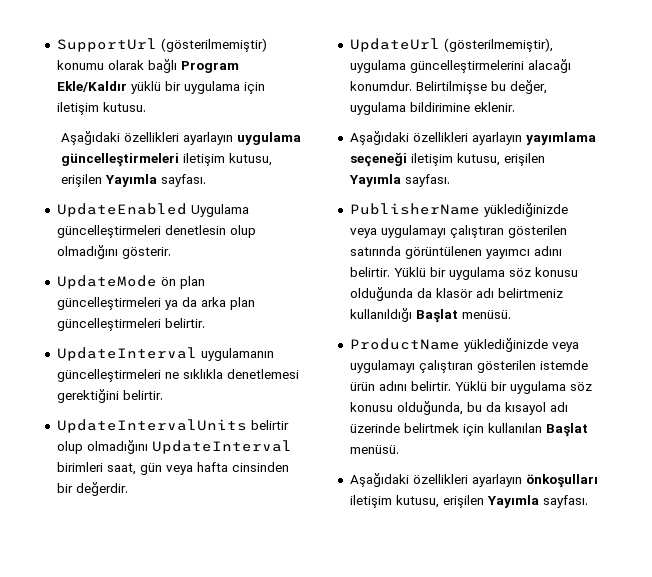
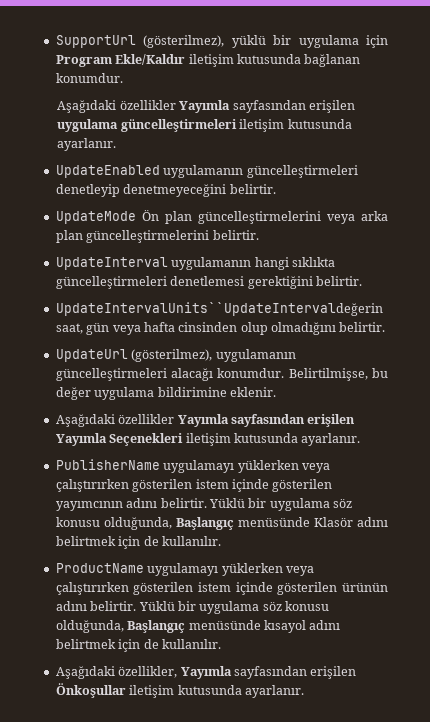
- SupportUrl (gösterilmemiştir) konumu olarak bağlı Program Ekle/Kaldır yüklü bir uygulama için iletişim kutusu.
- Aşağıdaki özellikleri ayarlayın uygulama güncelleştirmeleri iletişim kutusu, erişilen Yayımla sayfası.
- UpdateEnabled Uygulama güncelleştirmeleri denetlesin olup olmadığını gösterir.
- UpdateMode ön plan güncelleştirmeleri ya da arka plan güncelleştirmeleri belirtir.
+ SupportUrl (gösterilmez), yüklü bir uygulama için Program Ekle/Kaldır iletişim kutusunda bağlanan konumdur.
+ Aşağıdaki özellikler Yayımla sayfasından erişilen uygulama güncelleştirmeleri iletişim kutusunda ayarlanır.
+ UpdateEnabled uygulamanın güncelleştirmeleri denetleyip denetmeyeceğini belirtir.
+ UpdateMode Ön plan güncelleştirmelerini veya arka plan güncelleştirmelerini belirtir.
- UpdateInterval uygulamanın güncelleştirmeleri ne sıklıkla denetlemesi gerektiğini belirtir.
+ UpdateInterval uygulamanın hangi sıklıkta güncelleştirmeleri denetlemesi gerektiğini belirtir.
- UpdateIntervalUnits belirtir olup olmadığını UpdateInterval birimleri saat, gün veya hafta cinsinden bir değerdir.
- UpdateUrl (gösterilmemiştir), uygulama güncelleştirmelerini alacağı konumdur. Belirtilmişse bu değer, uygulama bildirimine eklenir.
- Aşağıdaki özellikleri ayarlayın yayımlama seçeneği iletişim kutusu, erişilen Yayımla sayfası.
- PublisherName yüklediğinizde veya uygulamayı çalıştıran gösterilen satırında görüntülenen yayımcı adını belirtir. Yüklü bir uygulama söz konusu olduğunda da klasör adı belirtmeniz kullanıldığı Başlat menüsü.
- ProductName yüklediğinizde veya uygulamayı çalıştıran gösterilen istemde ürün adını belirtir. Yüklü bir uygulama söz konusu olduğunda, bu da kısayol adı üzerinde belirtmek için kullanılan Başlat menüsü.
- Aşağıdaki özellikleri ayarlayın önkoşulları iletişim kutusu, erişilen Yayımla sayfası.
+ UpdateIntervalUnits``UpdateIntervaldeğerin saat, gün veya hafta cinsinden olup olmadığını belirtir.
+ UpdateUrl (gösterilmez), uygulamanın güncelleştirmeleri alacağı konumdur. Belirtilmişse, bu değer uygulama bildirimine eklenir.
+ Aşağıdaki özellikler Yayımla sayfasından erişilen Yayımla Seçenekleri iletişim kutusunda ayarlanır.
+ PublisherName uygulamayı yüklerken veya çalıştırırken gösterilen istem içinde gösterilen yayımcının adını belirtir. Yüklü bir uygulama söz konusu olduğunda, Başlangıç menüsünde Klasör adını belirtmek için de kullanılır.
+ ProductName uygulamayı yüklerken veya çalıştırırken gösterilen istem içinde gösterilen ürünün adını belirtir. Yüklü bir uygulama söz konusu olduğunda, Başlangıç menüsünde kısayol adını belirtmek için de kullanılır.
+ Aşağıdaki özellikler, Yayımla sayfasından erişilen Önkoşullar iletişim kutusunda ayarlanır.

